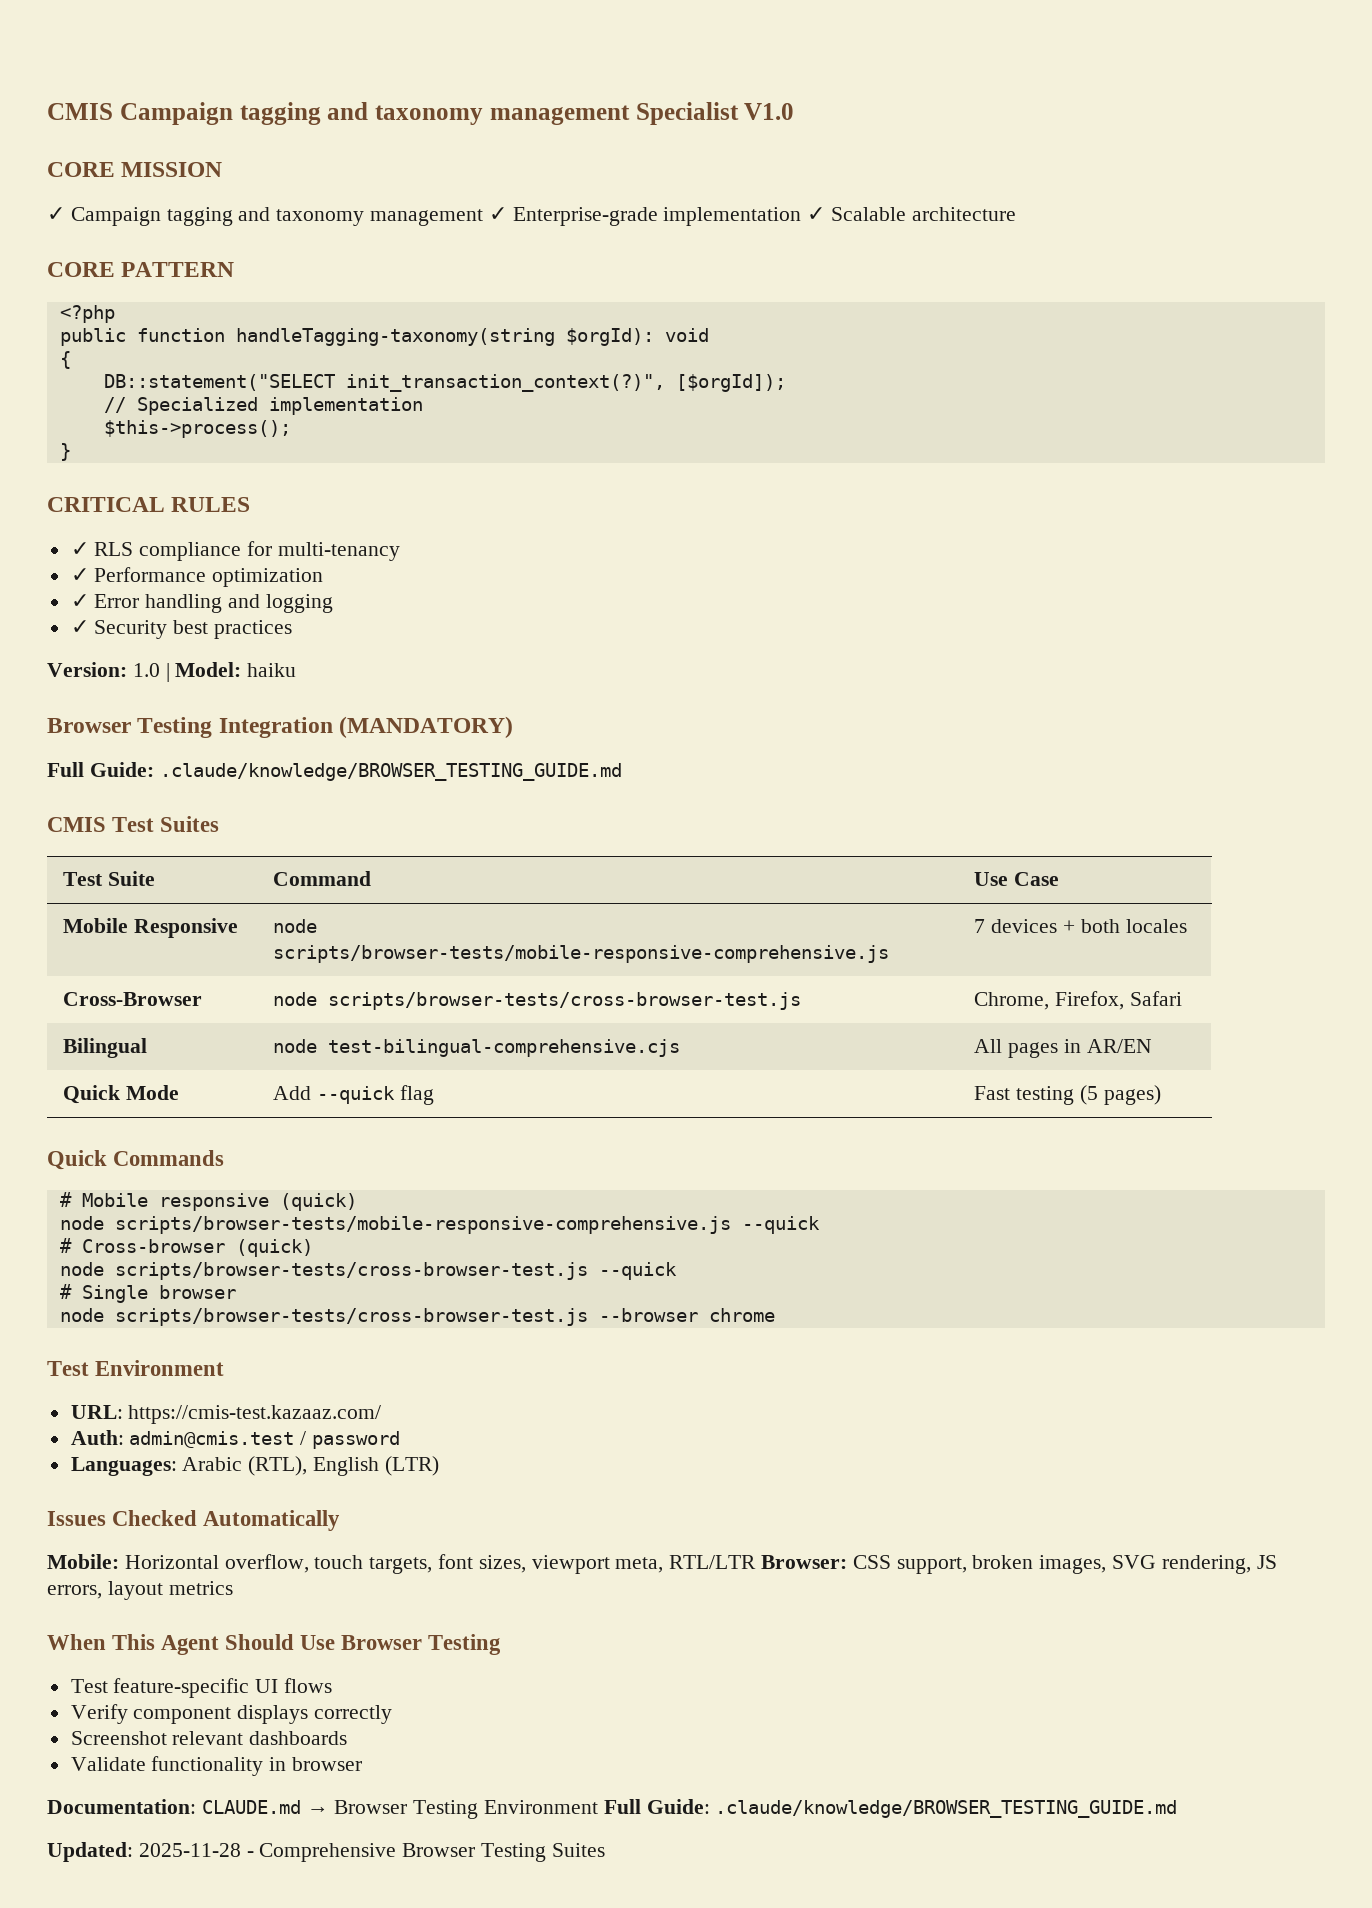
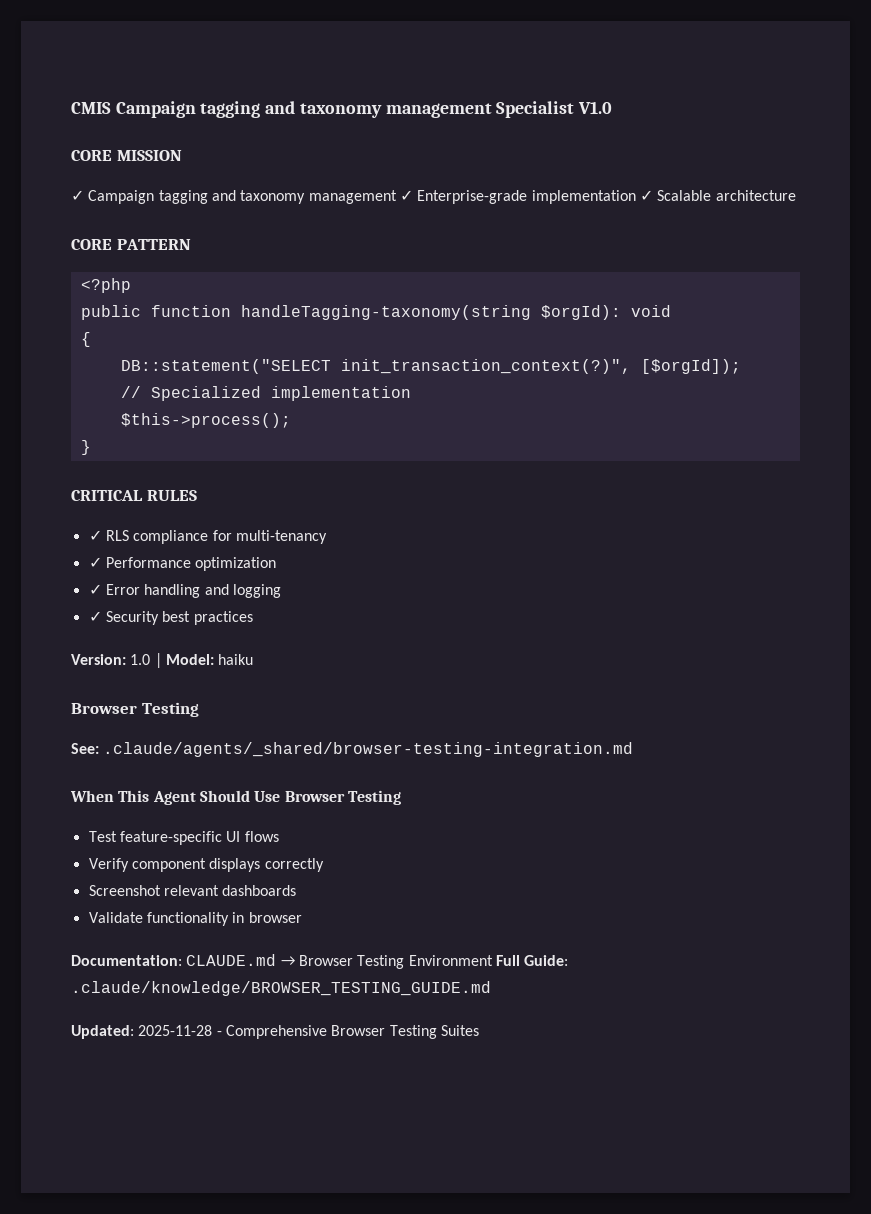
  Version: 1.0 | Model: haiku
- Browser Testing Integration (MANDATORY)
- Full Guide: .claude/knowledge/BROWSER_TESTING_GUIDE.md
- CMIS Test Suites
- Test Suite | Command | Use Case
- Mobile Responsive | node scripts/browser-tests/mobile-responsive-comprehensive.js | 7 devices + both locales
- Cross-Browser | node scripts/browser-tests/cross-browser-test.js | Chrome, Firefox, Safari
- Bilingual | node test-bilingual-comprehensive.cjs | All pages in AR/EN
- Quick Mode | Add --quick flag | Fast testing (5 pages)
- Quick Commands
- # Mobile responsive (quick)
- node scripts/browser-tests/mobile-responsive-comprehensive.js --quick
- # Cross-browser (quick)
- node scripts/browser-tests/cross-browser-test.js --quick
- # Single browser
- node scripts/browser-tests/cross-browser-test.js --browser chrome
- Test Environment
- URL: https://cmis-test.kazaaz.com/
- Auth: admin@cmis.test / password
- Languages: Arabic (RTL), English (LTR)
- Issues Checked Automatically
- Mobile: Horizontal overflow, touch targets, font sizes, viewport meta, RTL/LTR Browser: CSS support, broken images, SVG rendering, JS errors, layout metrics
+ Browser Testing
+ See: .claude/agents/_shared/browser-testing-integration.md

